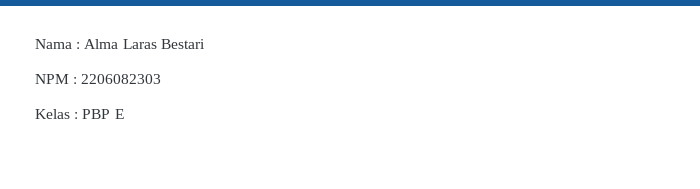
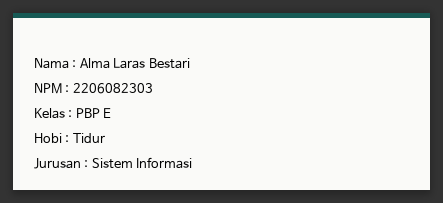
+ Hobi : Tidur
+ Jurusan : Sistem Informasi

